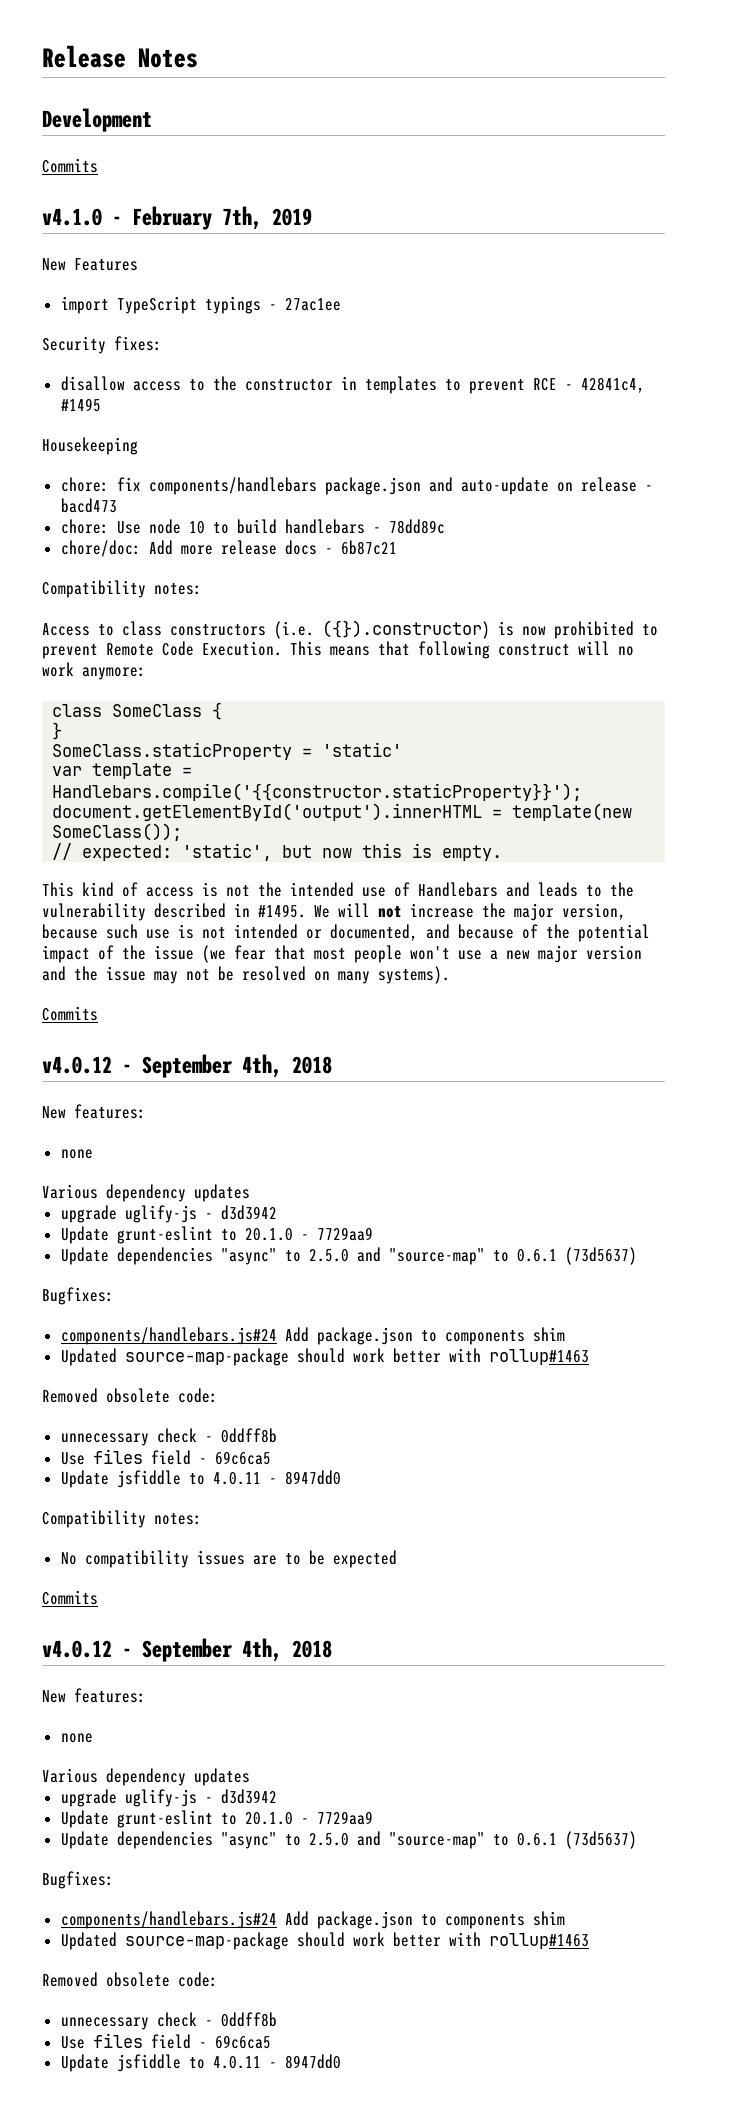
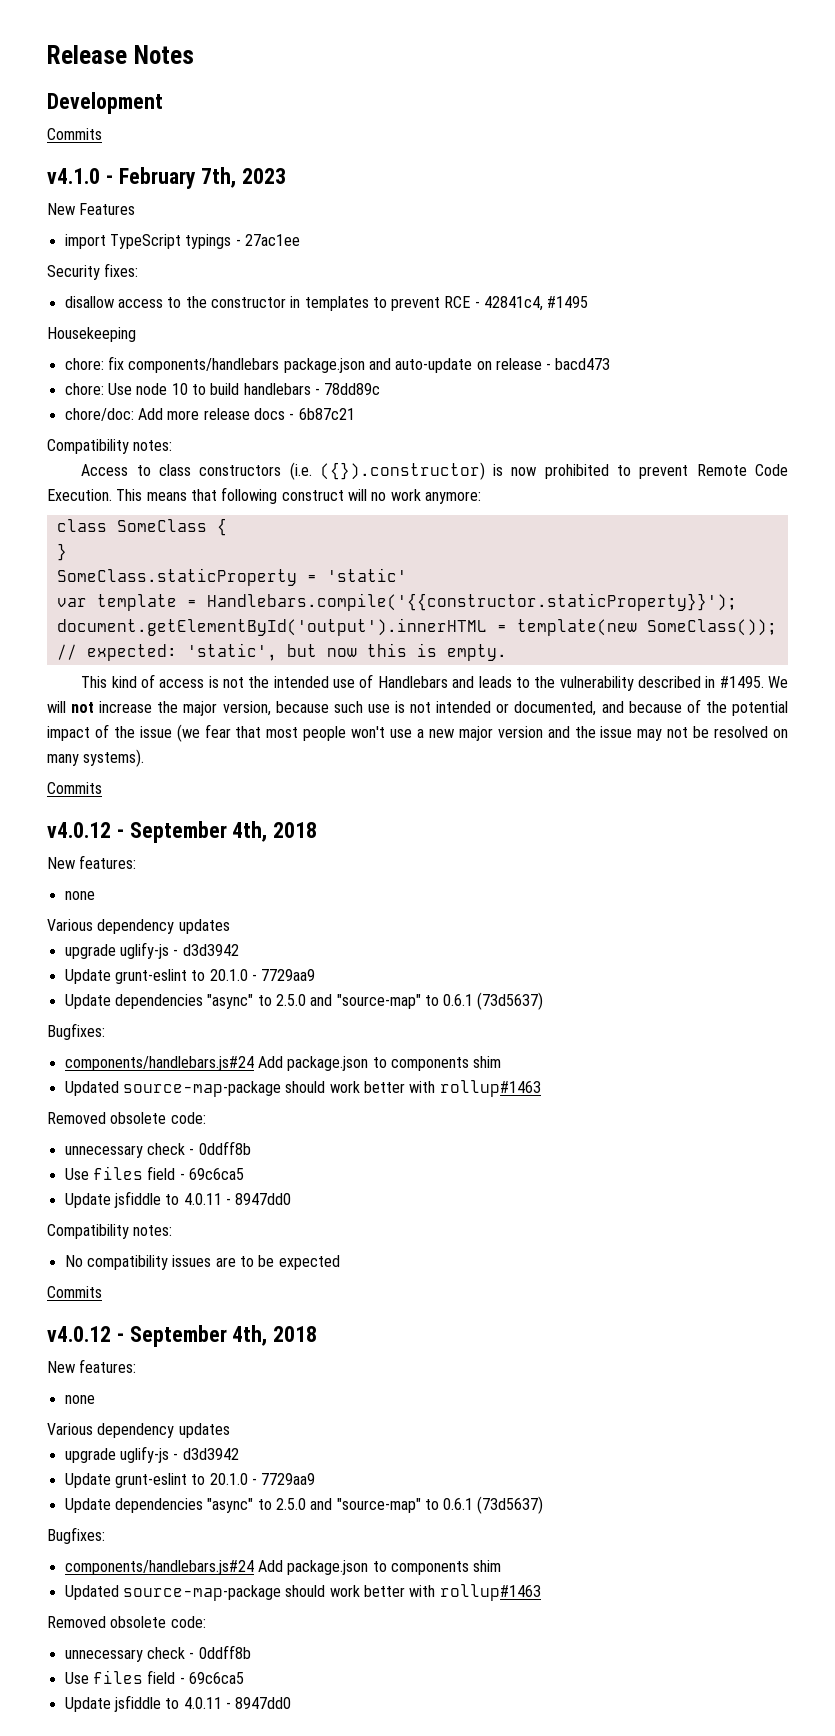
- v4.1.0 - February 7th, 2019
+ v4.1.0 - February 7th, 2023

